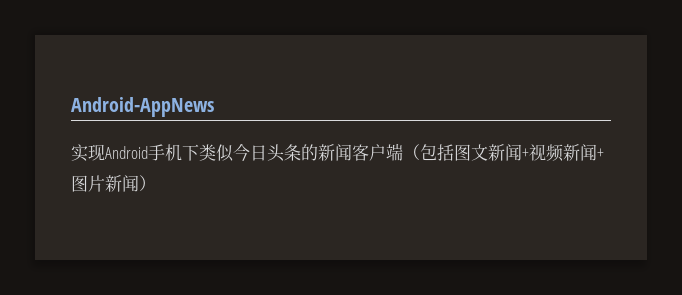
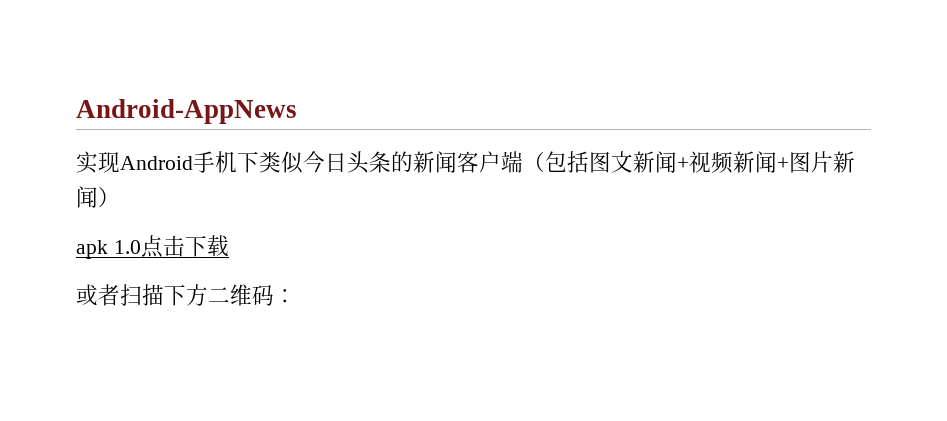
+ apk 1.0点击下载
+ 或者扫描下方二维码：

